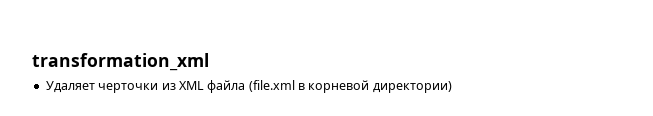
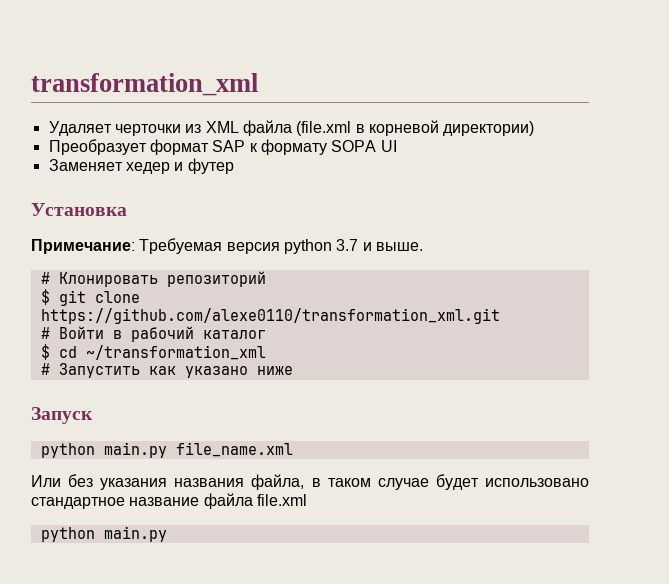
+ Преобразует формат SAP к формату SOPA UI
+ Заменяет хедер и футер
+ Установка
+ Примечание: Требуемая версия python 3.7 и выше.
+ # Клонировать репозиторий
+ $ git clone https://github.com/alexe0110/transformation_xml.git
+ # Войти в рабочий каталог
+ $ cd ~/transformation_xml
+ # Запустить как указано ниже
+ Запуск
+ python main.py file_name.xml
+ Или без указания названия файла, в таком случае будет использовано стандартное название файла file.xml
+ python main.py

